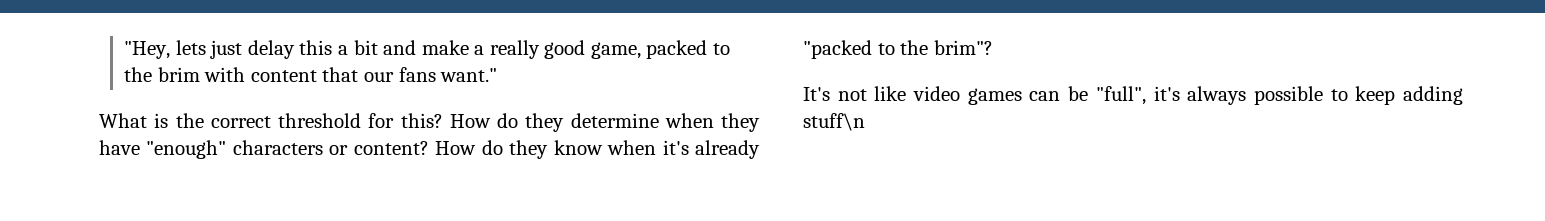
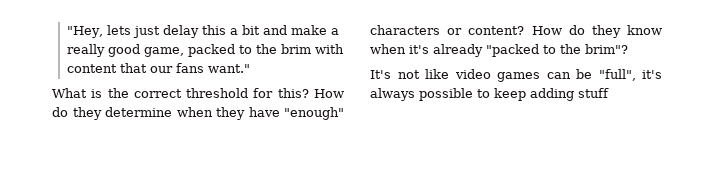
- It's not like video games can be "full", it's always possible to keep adding stuff\n
+ It's not like video games can be "full", it's always possible to keep adding stuff

